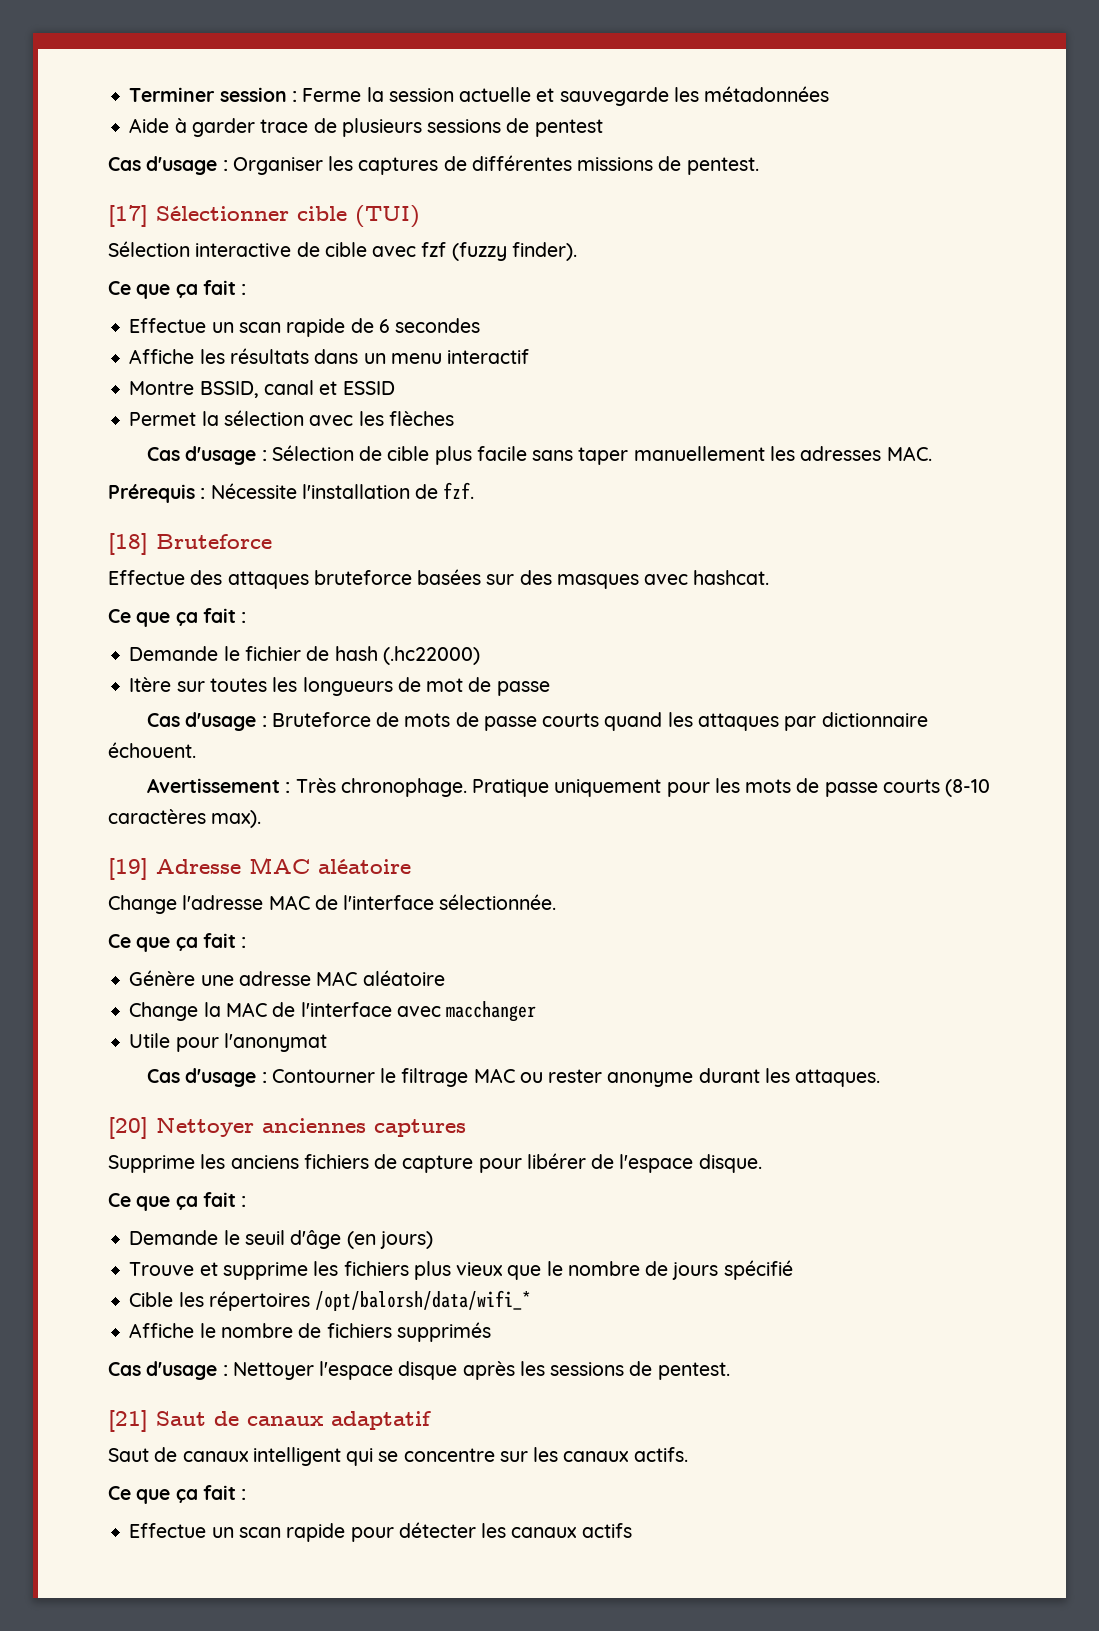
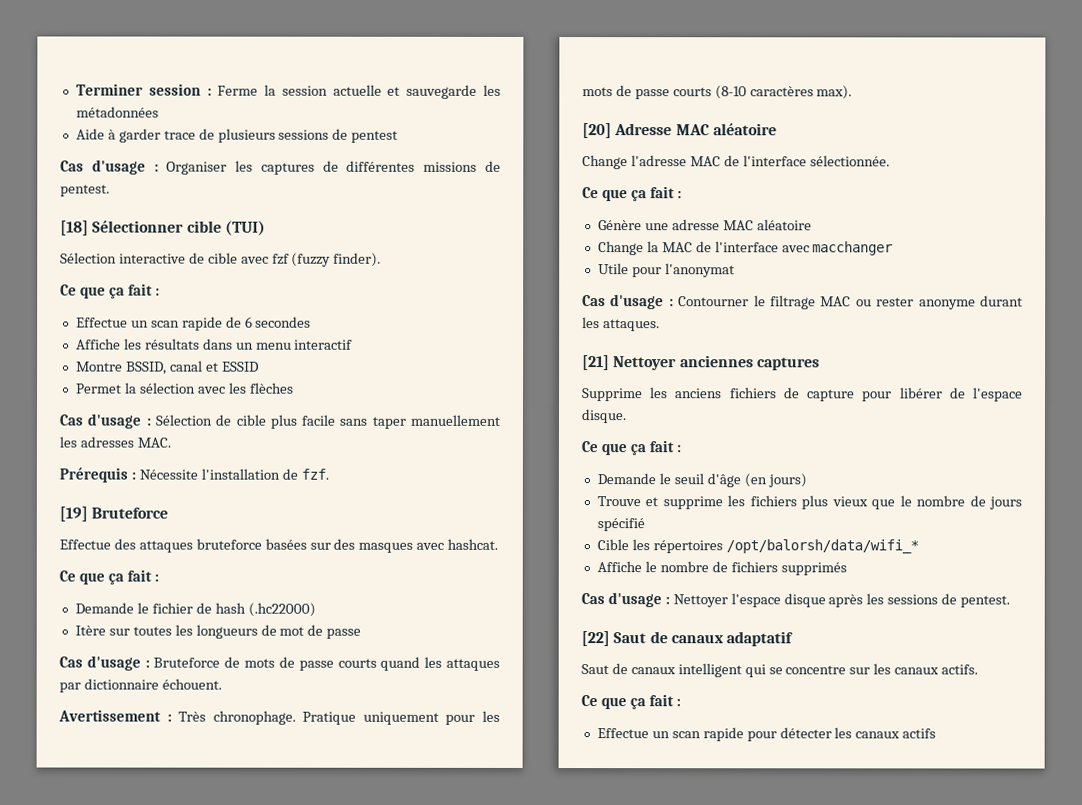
- [17] Sélectionner cible (TUI)
+ [18] Sélectionner cible (TUI)
- [18] Bruteforce
+ [19] Bruteforce
- [19] Adresse MAC aléatoire
+ [20] Adresse MAC aléatoire
- [20] Nettoyer anciennes captures
+ [21] Nettoyer anciennes captures
- [21] Saut de canaux adaptatif
+ [22] Saut de canaux adaptatif

